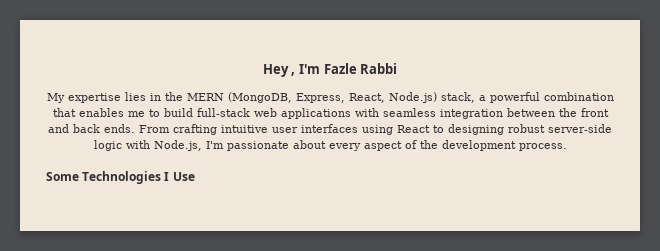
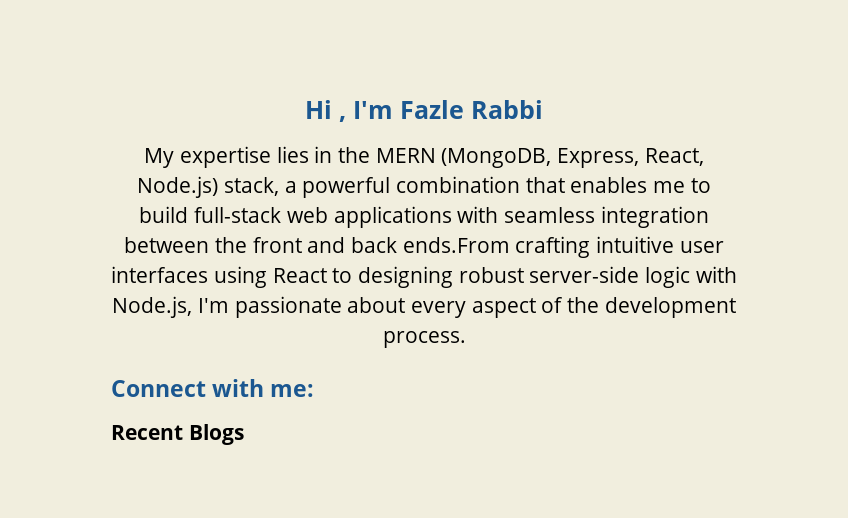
- Hey , I'm Fazle Rabbi
+ Hi , I'm Fazle Rabbi
- My expertise lies in the MERN (MongoDB, Express, React, Node.js) stack, a powerful combination that enables me to build full-stack web applications with seamless integration between the front and back ends. From crafting intuitive user interfaces using React to designing robust server-side logic with Node.js, I'm passionate about every aspect of the development process.
+ My expertise lies in the MERN (MongoDB, Express, React, Node.js) stack, a powerful combination that enables me to build full-stack web applications with seamless integration between the front and back ends.From crafting intuitive user interfaces using React to designing robust server-side logic with Node.js, I'm passionate about every aspect of the development process.
- Some Technologies I Use
+ Connect with me:
+ Recent Blogs

